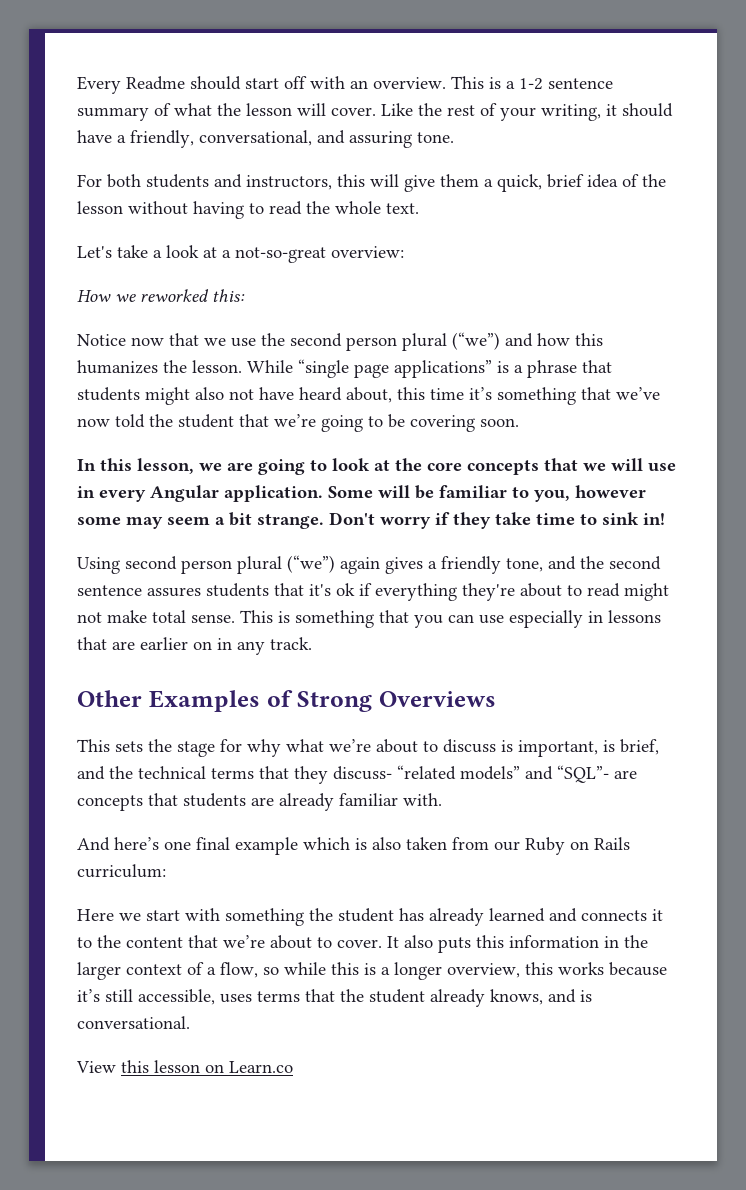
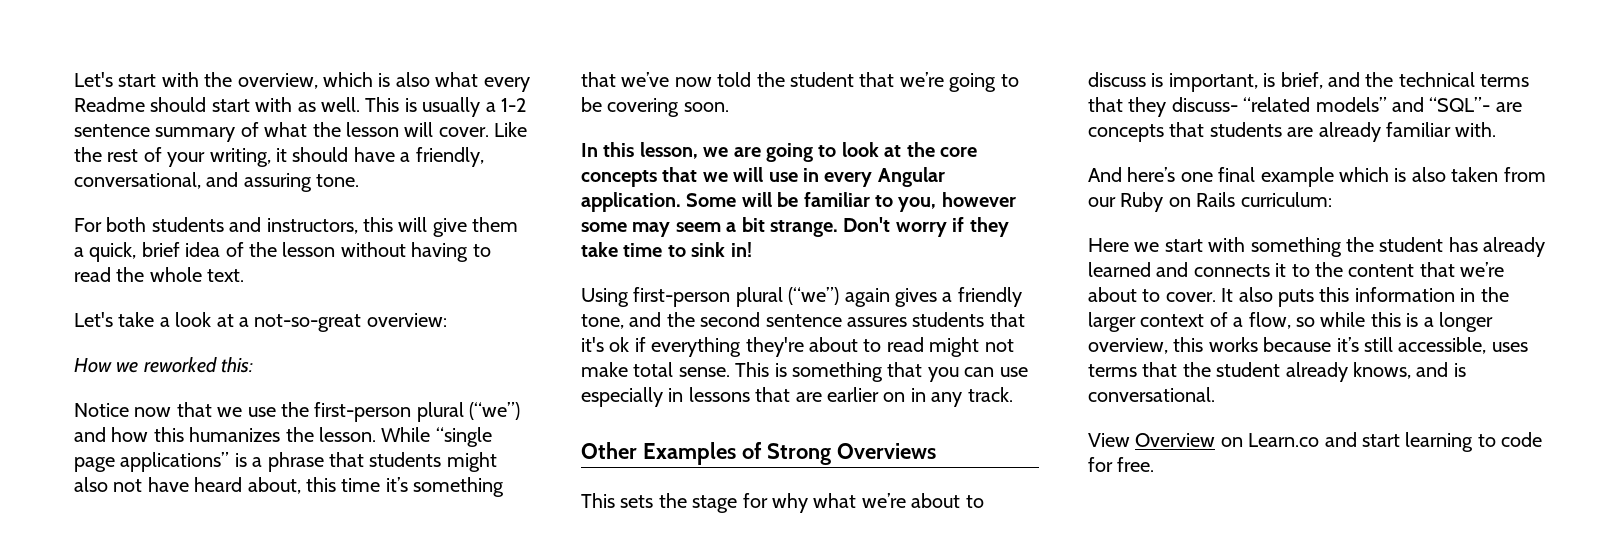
- Every Readme should start off with an overview. This is a 1-2 sentence summary of what the lesson will cover.
+ Let's start with the overview, which is also what every Readme should start with as well. This is usually a 1-2 sentence summary of what the lesson will cover.
- Notice now that we use the second person plural (“we”) and how this humanizes the lesson.
+ Notice now that we use the first-person plural (“we”) and how this humanizes the lesson.
- Using second person plural (“we”) again gives a friendly tone, and the second sentence assures students that it's ok if everything they're about to read might not make total sense.
+ Using first-person plural (“we”) again gives a friendly tone, and the second sentence assures students that it's ok if everything they're about to read might not make total sense.
- View this lesson on Learn.co
+ View Overview on Learn.co and start learning to code for free.

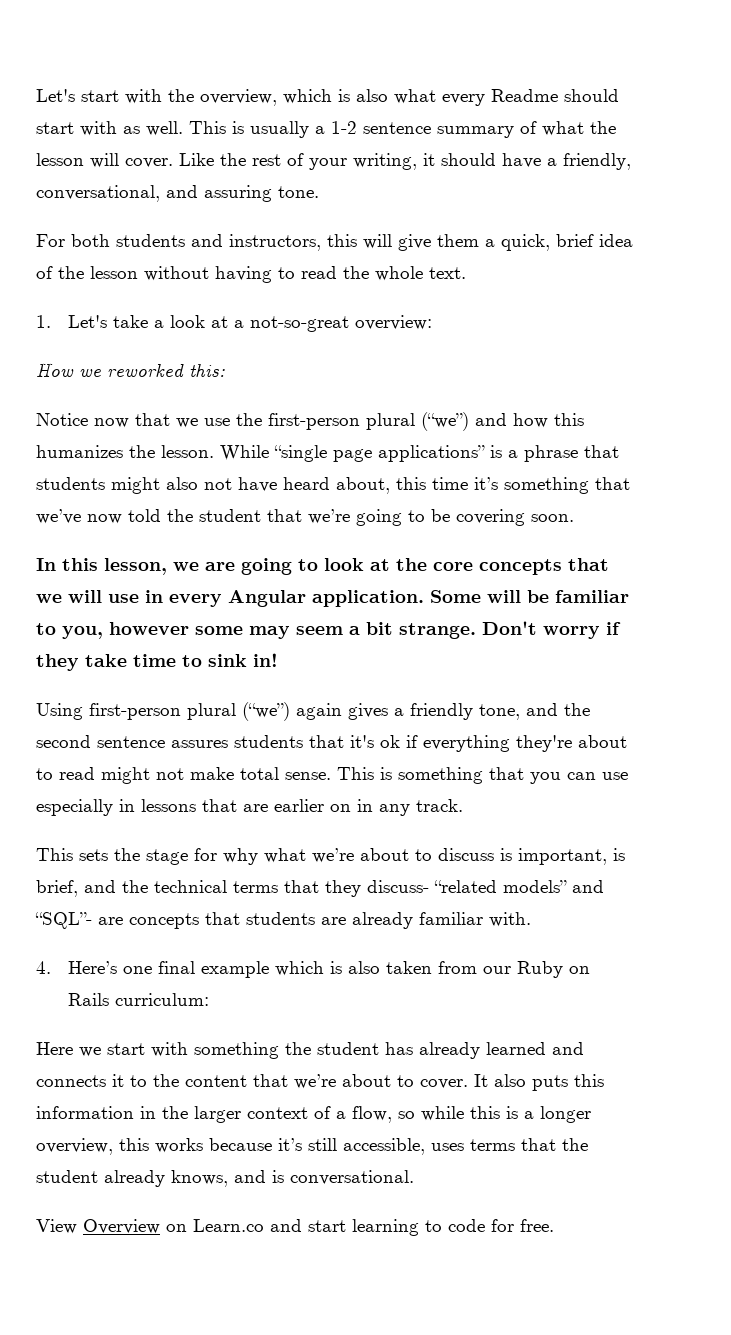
- Let's take a look at a not-so-great overview:
+ 1. Let's take a look at a not-so-great overview:
- Other Examples of Strong Overviews
- And here’s one final example which is also taken from our Ruby on Rails curriculum:
+ 4. Here’s one final example which is also taken from our Ruby on Rails curriculum:

